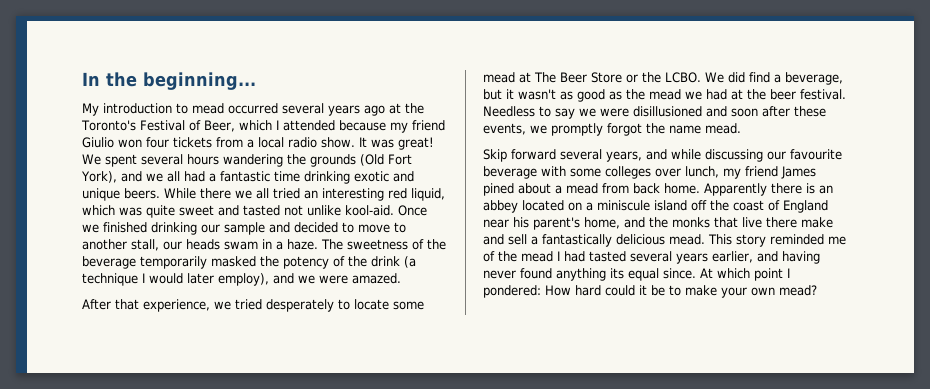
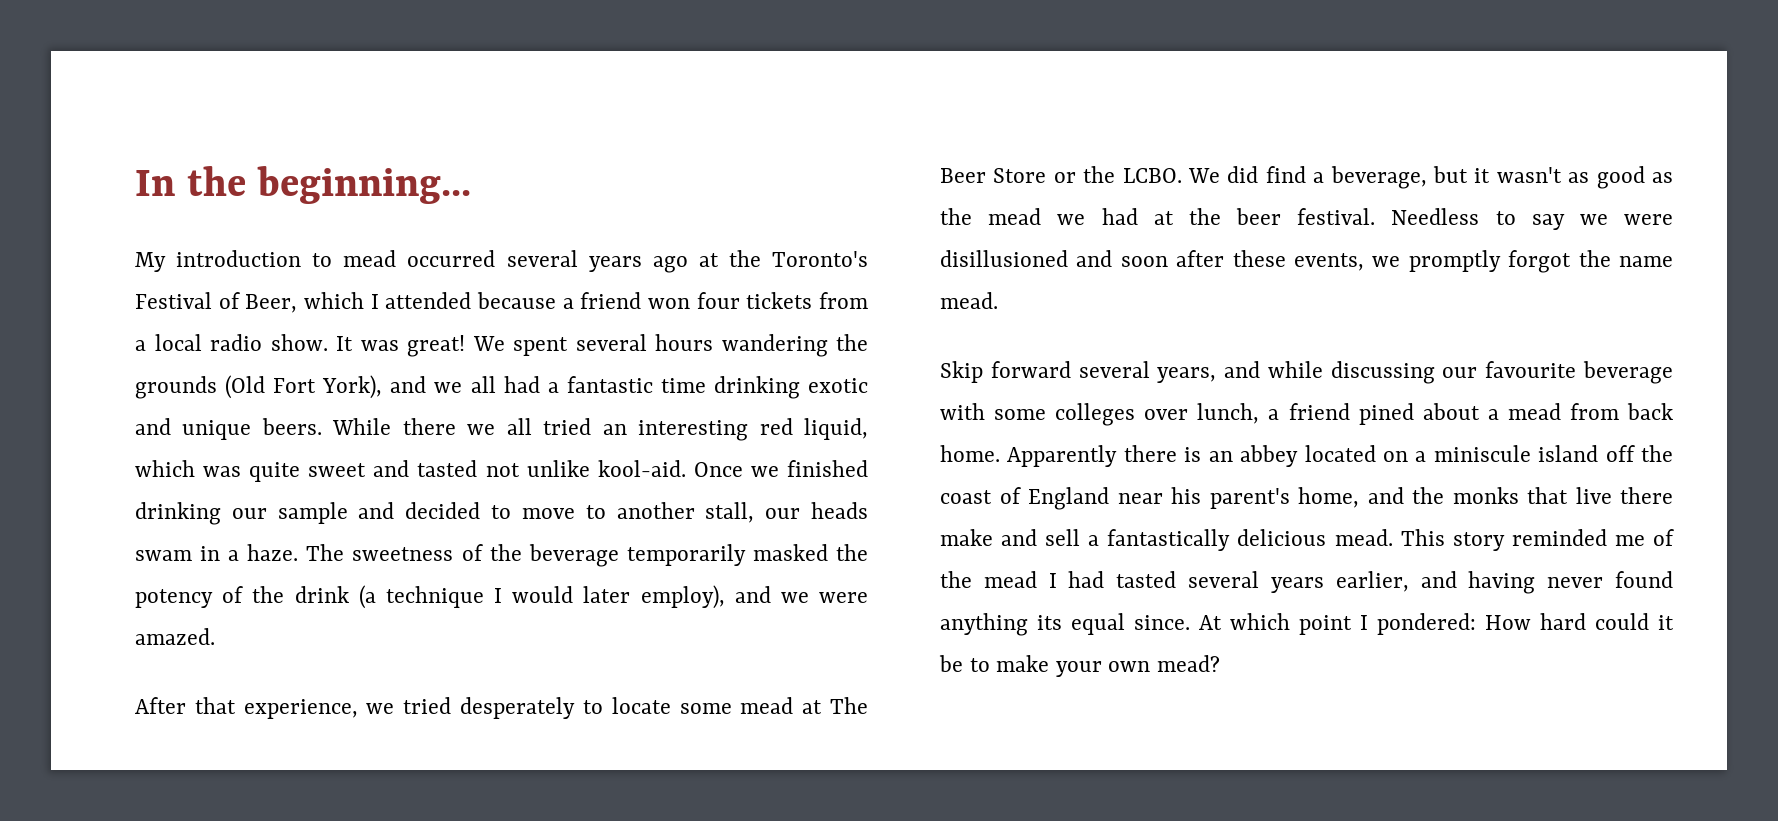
- My introduction to mead occurred several years ago at the Toronto's Festival of Beer, which I attended because my friend Giulio won four tickets from a local radio show.
+ My introduction to mead occurred several years ago at the Toronto's Festival of Beer, which I attended because a friend won four tickets from a local radio show.
- Skip forward several years, and while discussing our favourite beverage with some colleges over lunch, my friend James pined about a mead from back home.
+ Skip forward several years, and while discussing our favourite beverage with some colleges over lunch, a friend pined about a mead from back home.

